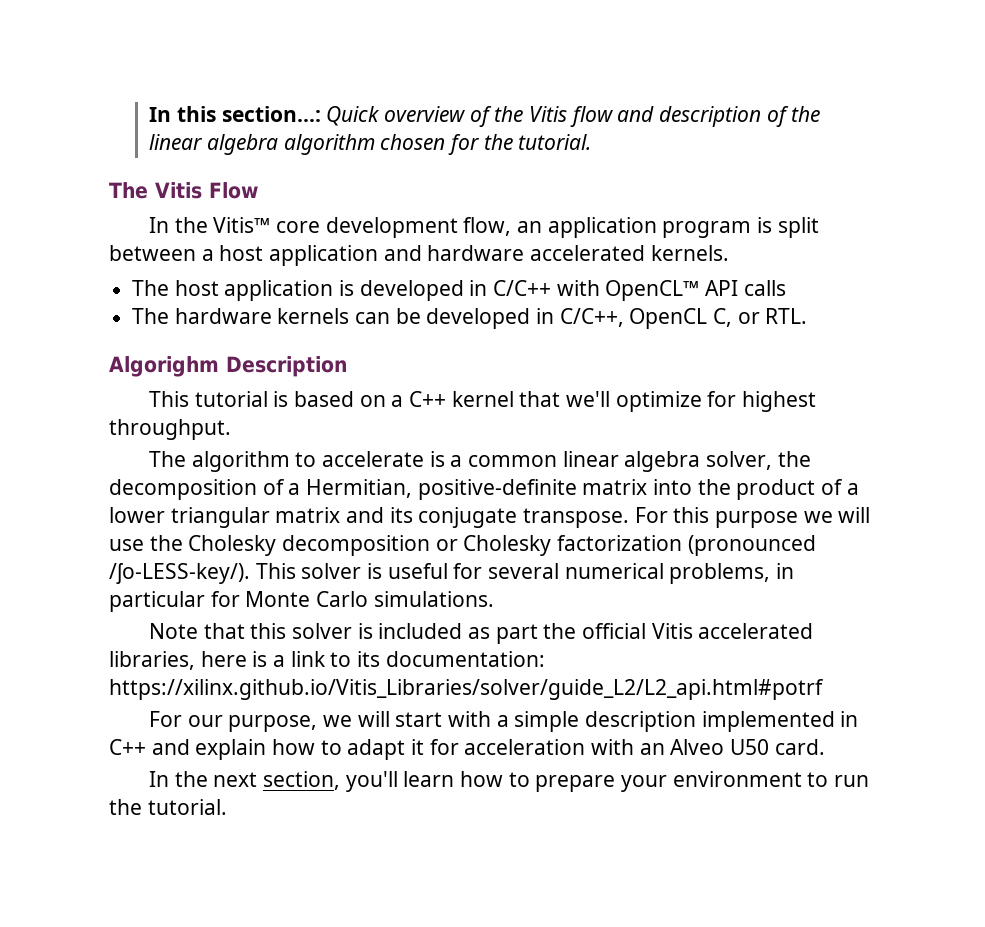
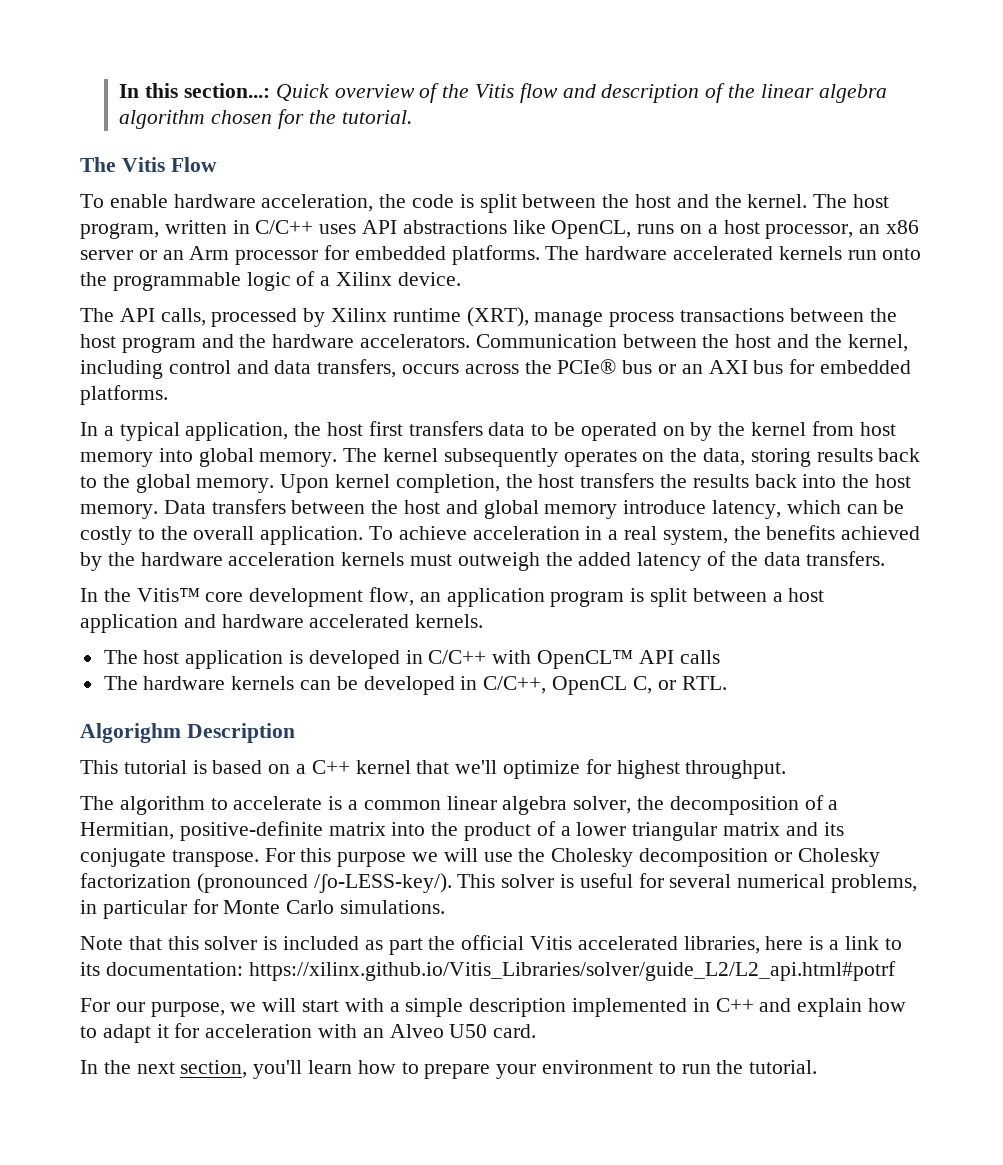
+ To enable hardware acceleration, the code is split between the host and the kernel. The host program, written in C/C++ uses API abstractions like OpenCL, runs on a host processor, an x86 server or an Arm processor for embedded platforms. The hardware accelerated kernels run onto the programmable logic of a Xilinx device.
+ The API calls, processed by Xilinx runtime (XRT), manage process transactions between the host program and the hardware accelerators. Communication between the host and the kernel, including control and data transfers, occurs across the PCIe® bus or an AXI bus for embedded platforms.
+ In a typical application, the host first transfers data to be operated on by the kernel from host memory into global memory. The kernel subsequently operates on the data, storing results back to the global memory. Upon kernel completion, the host transfers the results back into the host memory. Data transfers between the host and global memory introduce latency, which can be costly to the overall application. To achieve acceleration in a real system, the benefits achieved by the hardware acceleration kernels must outweigh the added latency of the data transfers.

